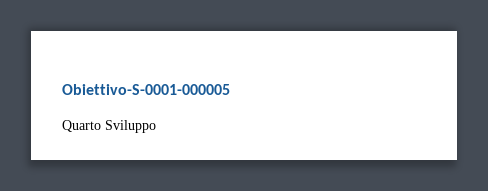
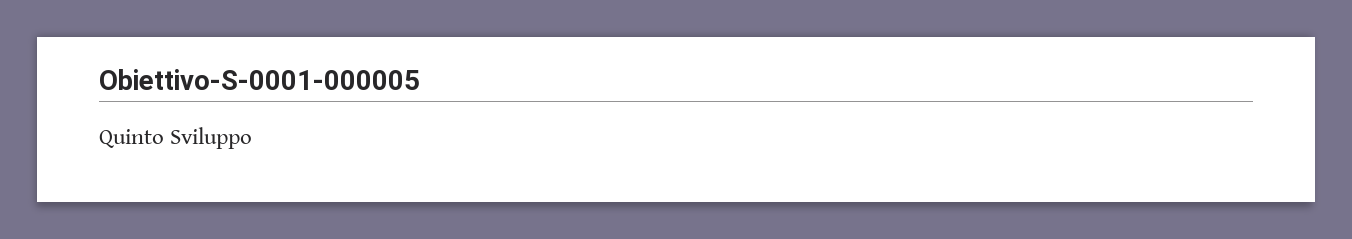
- Quarto Sviluppo
+ Quinto Sviluppo

